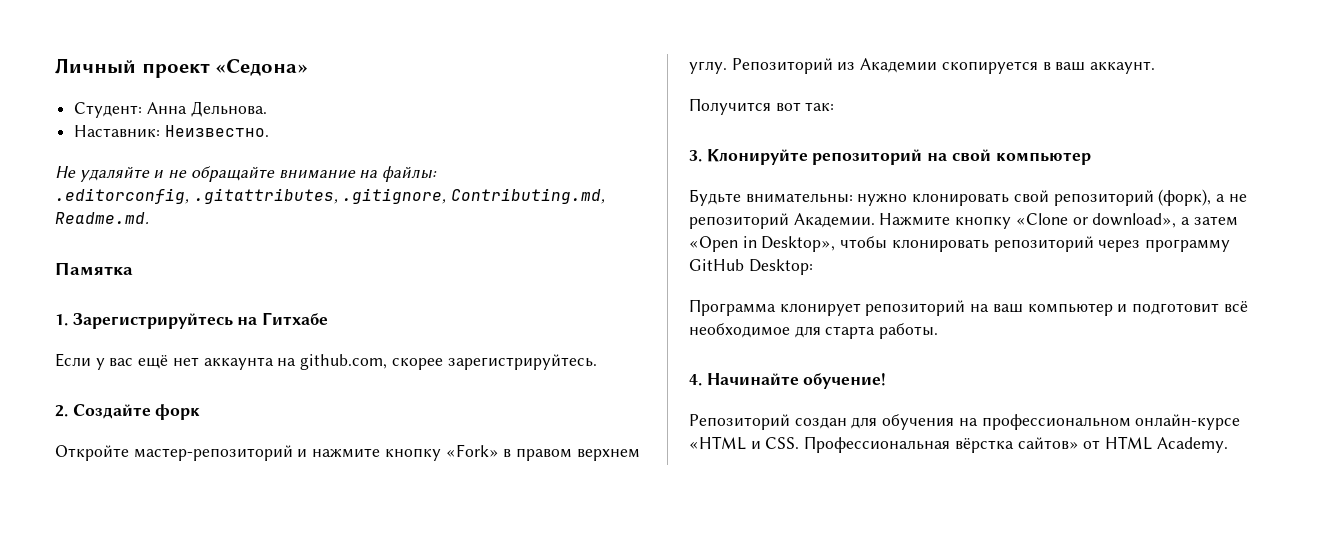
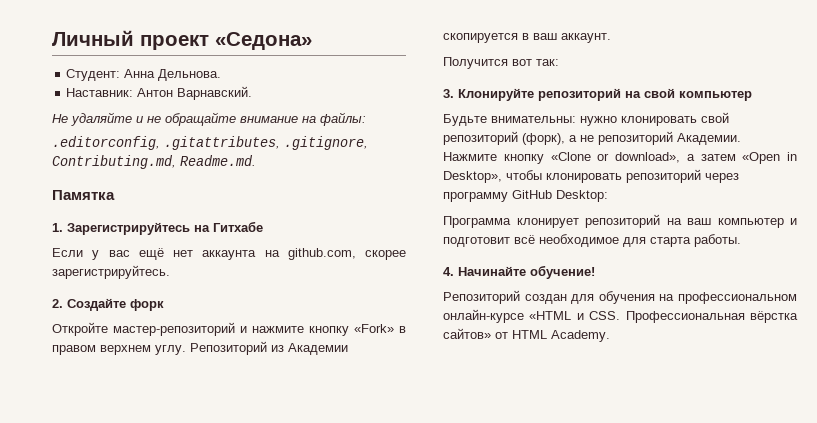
- Наставник: Неизвестно.
+ Наставник: Антон Варнавский.

